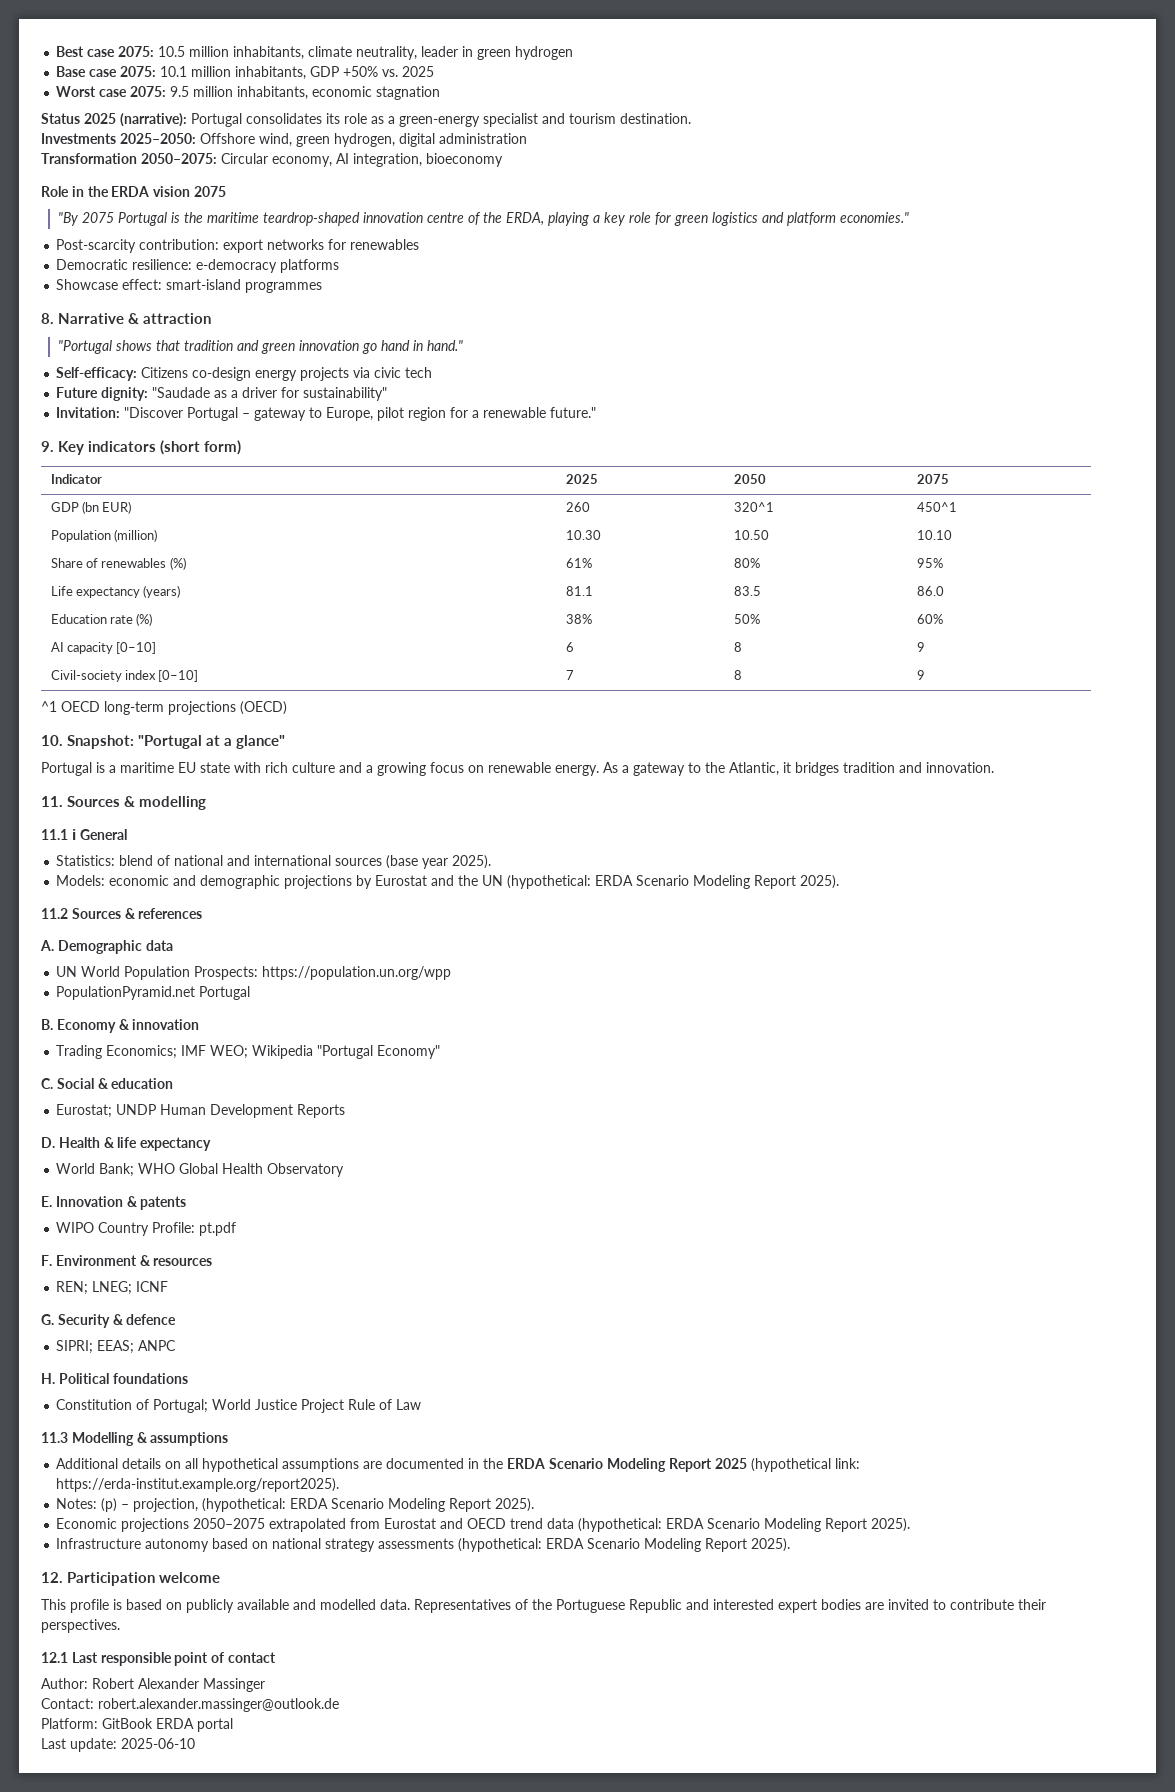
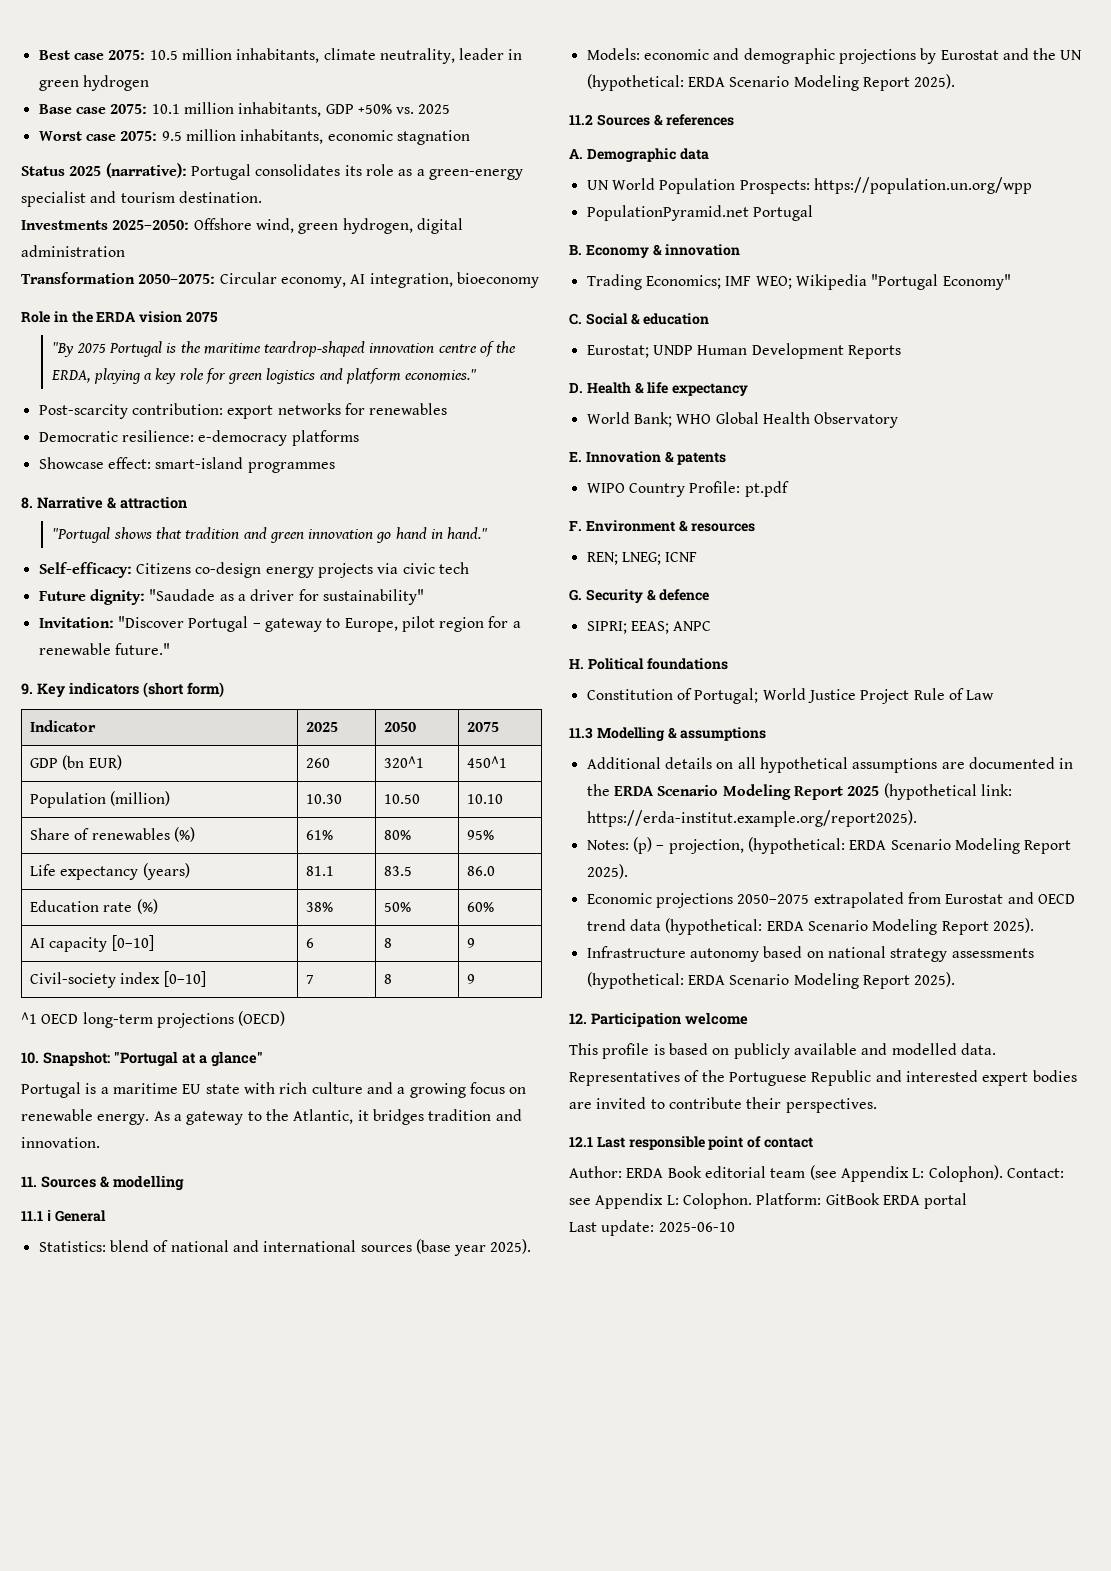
- Author: Robert Alexander Massinger
- Contact: robert.alexander.massinger@outlook.de
- Platform: GitBook ERDA portal
+ Author: ERDA Book editorial team (see Appendix L: Colophon). Contact: see Appendix L: Colophon. Platform: GitBook ERDA portal

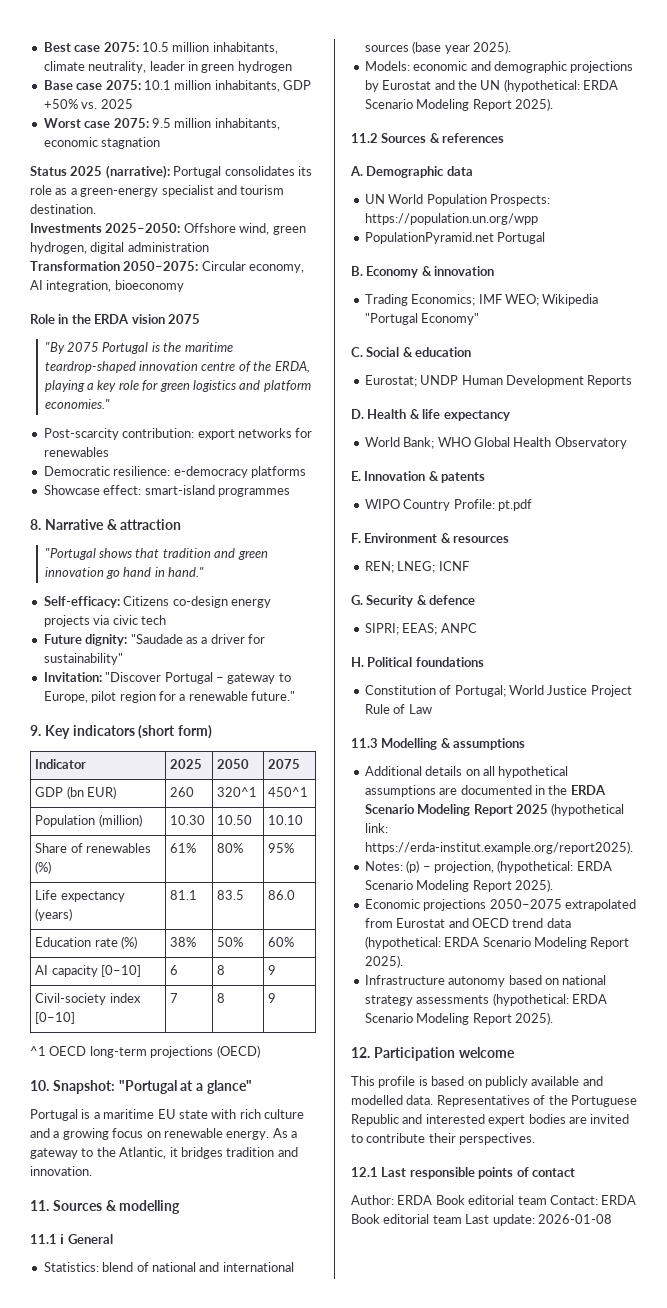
- 12.1 Last responsible point of contact
+ 12.1 Last responsible points of contact
- Author: ERDA Book editorial team (see Appendix L: Colophon). Contact: see Appendix L: Colophon. Platform: GitBook ERDA portal
- Last update: 2025-06-10
+ Author: ERDA Book editorial team Contact: ERDA Book editorial team Last update: 2026-01-08

